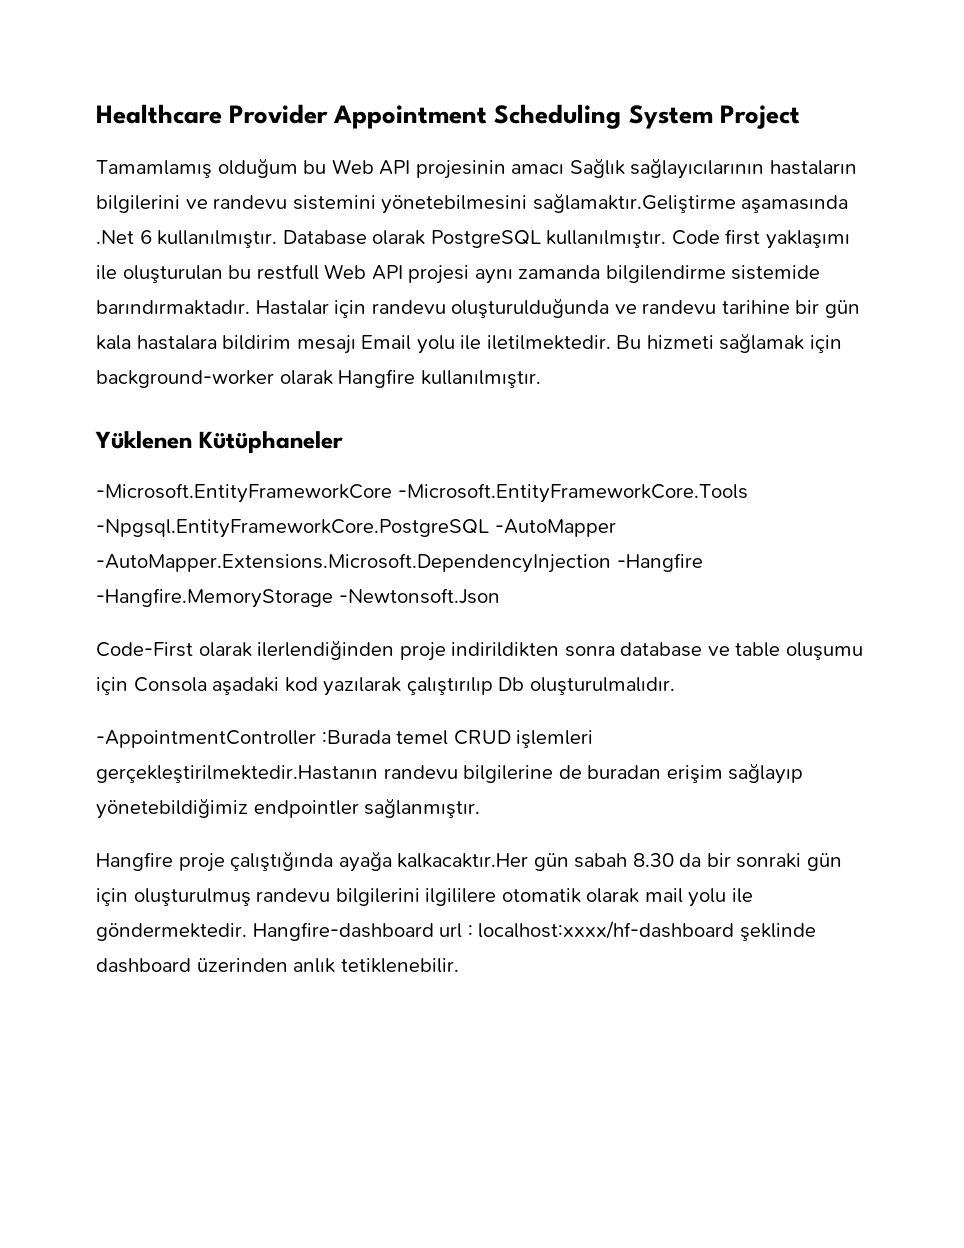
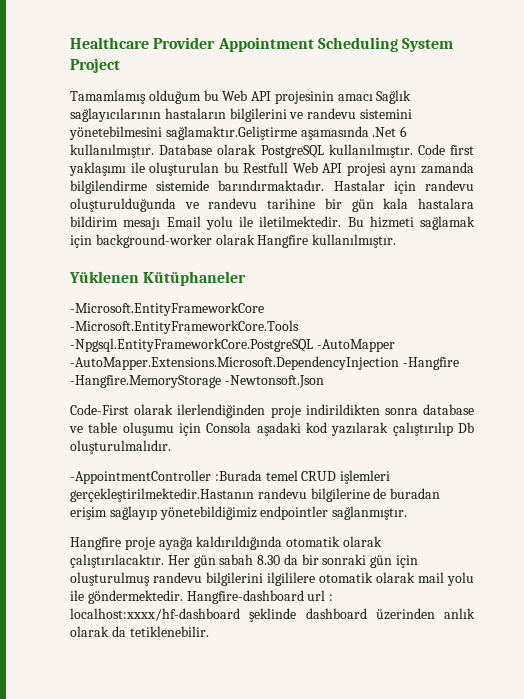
- Code first yaklaşımı ile oluşturulan bu restfull Web API projesi aynı zamanda bilgilendirme sistemide barındırmaktadır.
+ Code first yaklaşımı ile oluşturulan bu Restfull Web API projesi aynı zamanda bilgilendirme sistemide barındırmaktadır.
- Hangfire proje çalıştığında ayağa kalkacaktır.Her gün sabah 8.30 da bir sonraki gün için oluşturulmuş randevu bilgilerini ilgililere otomatik olarak mail yolu ile göndermektedir.
+ Hangfire proje ayağa kaldırıldığında otomatik olarak çalıştırılacaktır. Her gün sabah 8.30 da bir sonraki gün için oluşturulmuş randevu bilgilerini ilgililere otomatik olarak mail yolu ile göndermektedir.
- Hangfire-dashboard url : localhost:xxxx/hf-dashboard şeklinde dashboard üzerinden anlık tetiklenebilir.
+ Hangfire-dashboard url : localhost:xxxx/hf-dashboard şeklinde dashboard üzerinden anlık olarak da tetiklenebilir.

